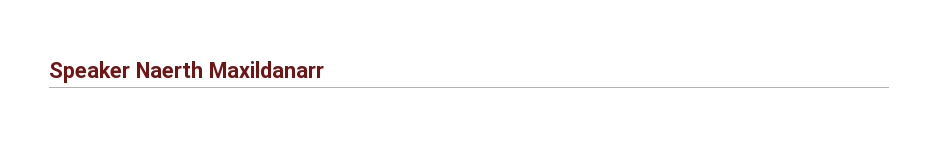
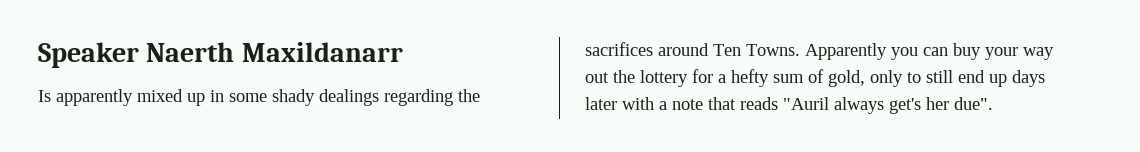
+ Is apparently mixed up in some shady dealings regarding the sacrifices around Ten Towns. Apparently you can buy your way out the lottery for a hefty sum of gold, only to still end up days later with a note that reads "Auril always get's her due".

